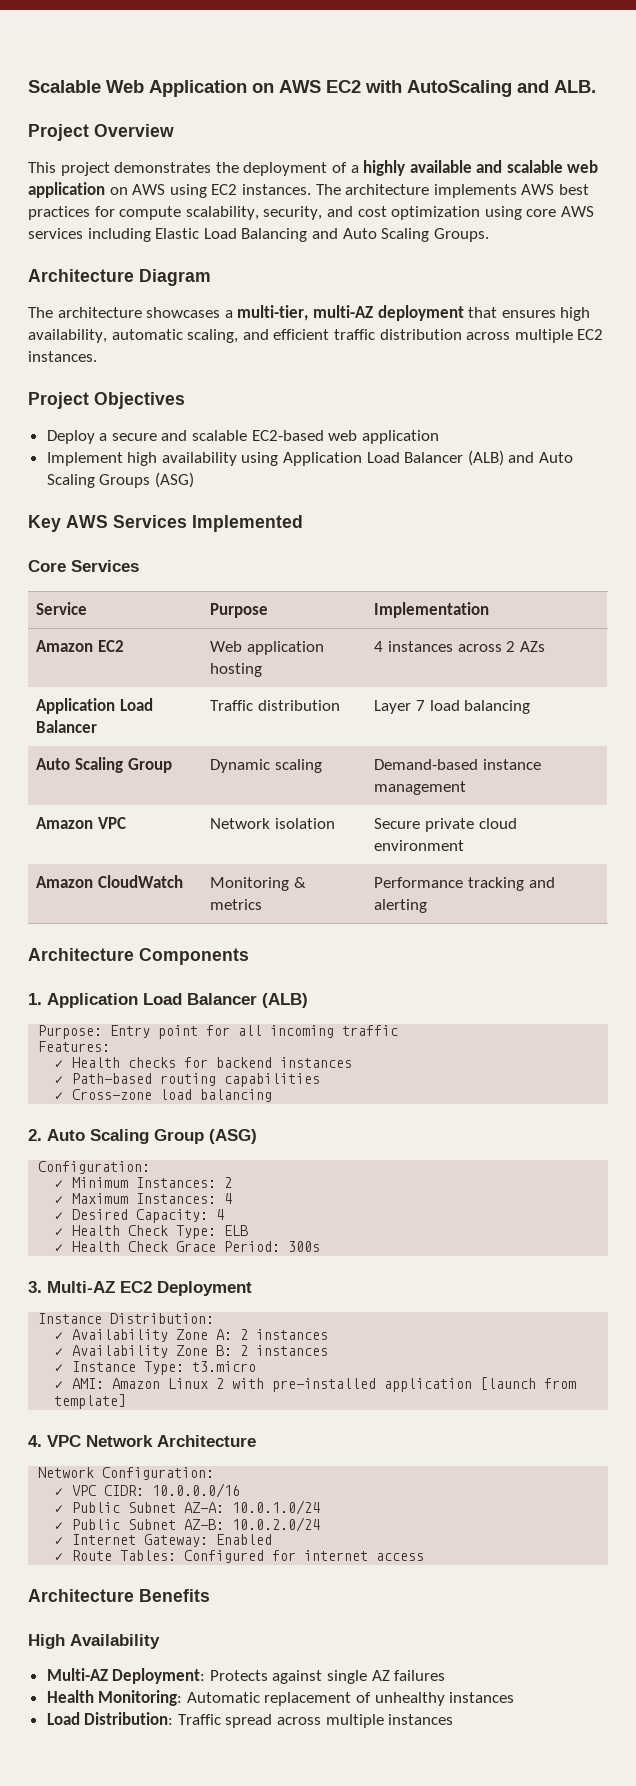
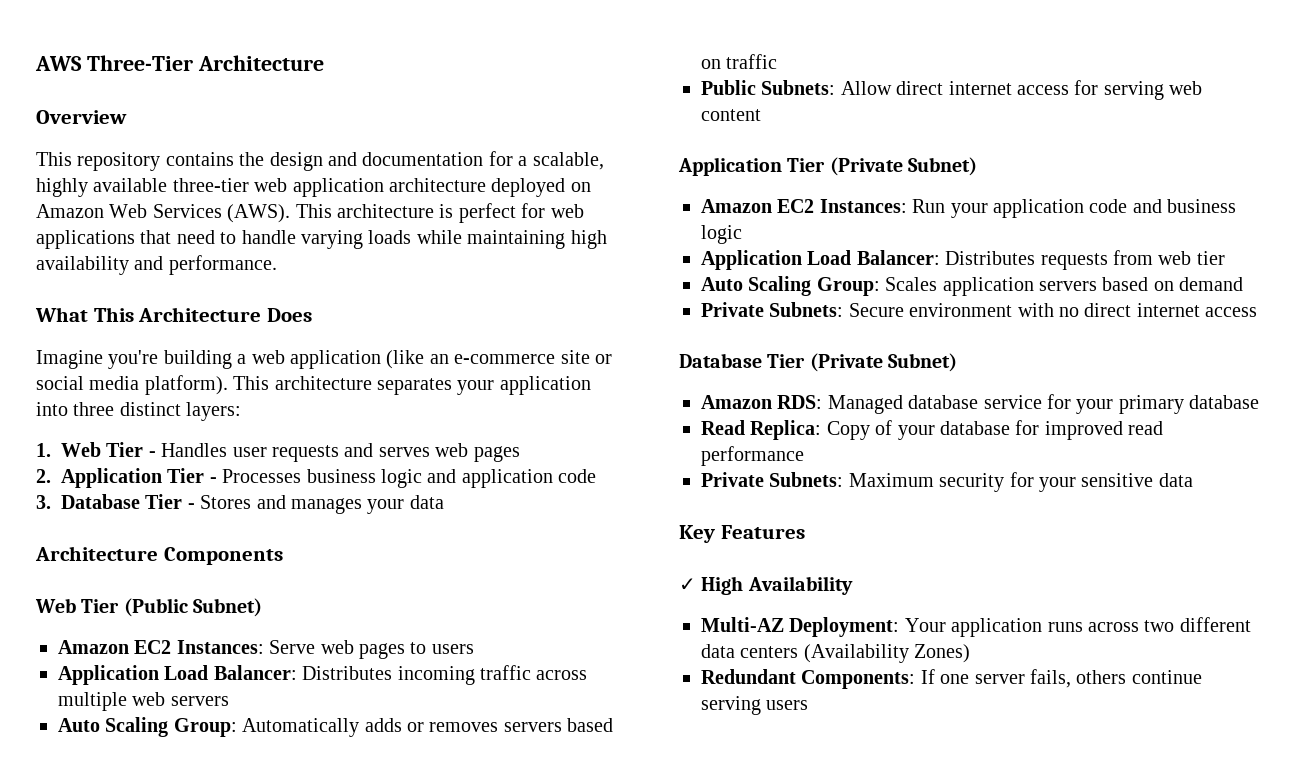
- Scalable Web Application on AWS EC2 with AutoScaling and ALB.
- Project Overview
- This project demonstrates the deployment of a highly available and scalable web application on AWS using EC2 instances. The architecture implements AWS best practices for compute scalability, security, and cost optimization using core AWS services including Elastic Load Balancing and Auto Scaling Groups.
- Architecture Diagram
- The architecture showcases a multi-tier, multi-AZ deployment that ensures high availability, automatic scaling, and efficient traffic distribution across multiple EC2 instances.
- Project Objectives
- Deploy a secure and scalable EC2-based web application
- Implement high availability using Application Load Balancer (ALB) and Auto Scaling Groups (ASG)
- Key AWS Services Implemented
- Core Services
- Service | Purpose | Implementation
- Amazon EC2 | Web application hosting | 4 instances across 2 AZs
- Application Load Balancer | Traffic distribution | Layer 7 load balancing
- Auto Scaling Group | Dynamic scaling | Demand-based instance management
- Amazon VPC | Network isolation | Secure private cloud environment
- Amazon CloudWatch | Monitoring & metrics | Performance tracking and alerting
+ AWS Three-Tier Architecture
+ Overview
+ This repository contains the design and documentation for a scalable, highly available three-tier web application architecture deployed on Amazon Web Services (AWS). This architecture is perfect for web applications that need to handle varying loads while maintaining high availability and performance.
+ What This Architecture Does
+ Imagine you're building a web application (like an e-commerce site or social media platform). This architecture separates your application into three distinct layers:
+ 1. Web Tier - Handles user requests and serves web pages
+ 2. Application Tier - Processes business logic and application code
+ 3. Database Tier - Stores and manages your data
  Architecture Components
- 1. Application Load Balancer (ALB)
- Purpose: Entry point for all incoming traffic
- Features:
- ✓ Health checks for backend instances
- ✓ Path-based routing capabilities
- ✓ Cross-zone load balancing
- 2. Auto Scaling Group (ASG)
- Configuration:
- ✓ Minimum Instances: 2
- ✓ Maximum Instances: 4
- ✓ Desired Capacity: 4
- ✓ Health Check Type: ELB
- ✓ Health Check Grace Period: 300s
- 3. Multi-AZ EC2 Deployment
- Instance Distribution:
- ✓ Availability Zone A: 2 instances
- ✓ Availability Zone B: 2 instances
- ✓ Instance Type: t3.micro
- ✓ AMI: Amazon Linux 2 with pre-installed application [launch from template]
- 4. VPC Network Architecture
- Network Configuration:
- ✓ VPC CIDR: 10.0.0.0/16
- ✓ Public Subnet AZ-A: 10.0.1.0/24
- ✓ Public Subnet AZ-B: 10.0.2.0/24
- ✓ Internet Gateway: Enabled
- ✓ Route Tables: Configured for internet access
- Architecture Benefits
- High Availability
- Multi-AZ Deployment: Protects against single AZ failures
- Health Monitoring: Automatic replacement of unhealthy instances
- Load Distribution: Traffic spread across multiple instances
+ Web Tier (Public Subnet)
+ Amazon EC2 Instances: Serve web pages to users
+ Application Load Balancer: Distributes incoming traffic across multiple web servers
+ Auto Scaling Group: Automatically adds or removes servers based on traffic
+ Public Subnets: Allow direct internet access for serving web content
+ Application Tier (Private Subnet)
+ Amazon EC2 Instances: Run your application code and business logic
+ Application Load Balancer: Distributes requests from web tier
+ Auto Scaling Group: Scales application servers based on demand
+ Private Subnets: Secure environment with no direct internet access
+ Database Tier (Private Subnet)
+ Amazon RDS: Managed database service for your primary database
+ Read Replica: Copy of your database for improved read performance
+ Private Subnets: Maximum security for your sensitive data
+ Key Features
+ ✓ High Availability
+ Multi-AZ Deployment: Your application runs across two different data centers (Availability Zones)
+ Redundant Components: If one server fails, others continue serving users

